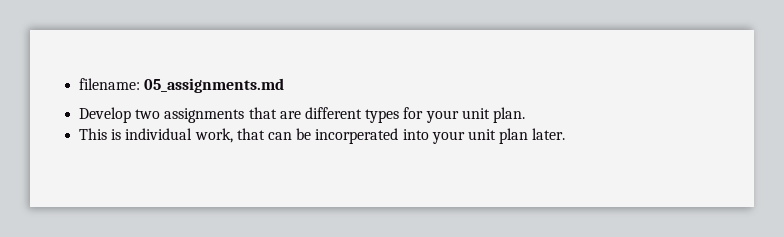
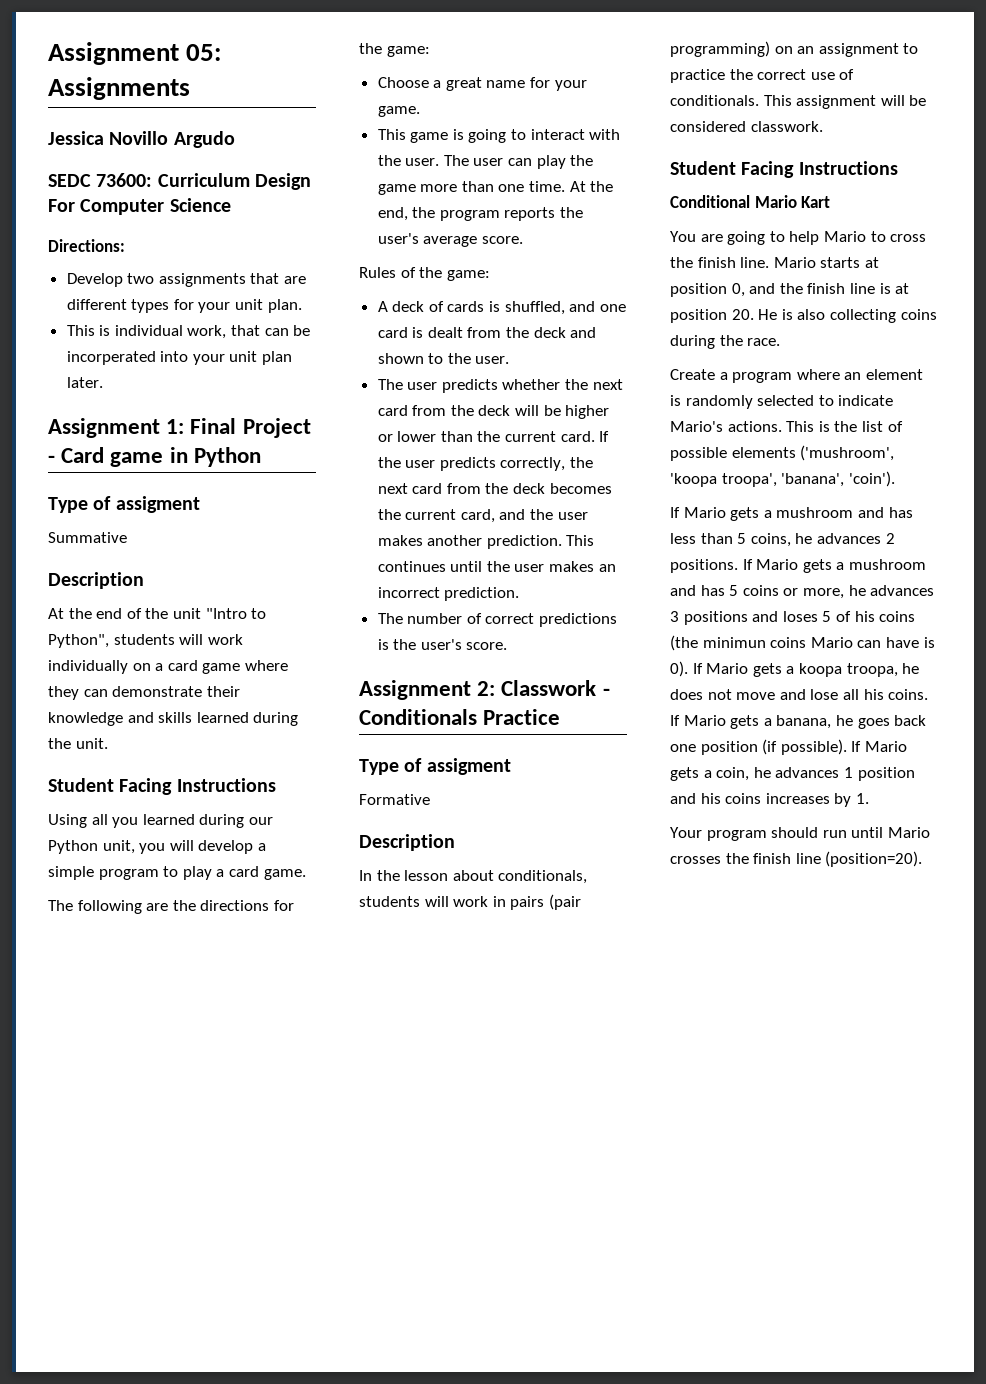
- filename: 05_assignments.md
+ Assignment 05: Assignments
+ Jessica Novillo Argudo
+ SEDC 73600: Curriculum Design For Computer Science
+ Directions:
+ Assignment 1: Final Project - Card game in Python
+ Type of assigment
+ Summative
+ Description
+ At the end of the unit "Intro to Python", students will work individually on a card game where they can demonstrate their knowledge and skills learned during the unit.
+ Student Facing Instructions
+ Using all you learned during our Python unit, you will develop a simple program to play a card game.
+ The following are the directions for the game:
+ Choose a great name for your game.
+ This game is going to interact with the user. The user can play the game more than one time. At the end, the program reports the user's average score.
+ Rules of the game:
+ A deck of cards is shuffled, and one card is dealt from the deck and shown to the user.
+ The user predicts whether the next card from the deck will be higher or lower than the current card. If the user predicts correctly, the next card from the deck becomes the current card, and the user makes another prediction. This continues until the user makes an incorrect prediction.
+ The number of correct predictions is the user's score.
+ Assignment 2: Classwork - Conditionals Practice
+ Type of assigment
+ Formative
+ Description
+ In the lesson about conditionals, students will work in pairs (pair programming) on an assignment to practice the correct use of conditionals. This assignment will be considered classwork.
+ Student Facing Instructions
+ Conditional Mario Kart
+ You are going to help Mario to cross the finish line. Mario starts at position 0, and the finish line is at position 20. He is also collecting coins during the race.
+ Create a program where an element is randomly selected to indicate Mario's actions. This is the list of possible elements ('mushroom', 'koopa troopa', 'banana', 'coin').
+ If Mario gets a mushroom and has less than 5 coins, he advances 2 positions. If Mario gets a mushroom and has 5 coins or more, he advances 3 positions and loses 5 of his coins (the minimun coins Mario can have is 0). If Mario gets a koopa troopa, he does not move and lose all his coins. If Mario gets a banana, he goes back one position (if possible). If Mario gets a coin, he advances 1 position and his coins increases by 1.
+ Your program should run until Mario crosses the finish line (position=20).

